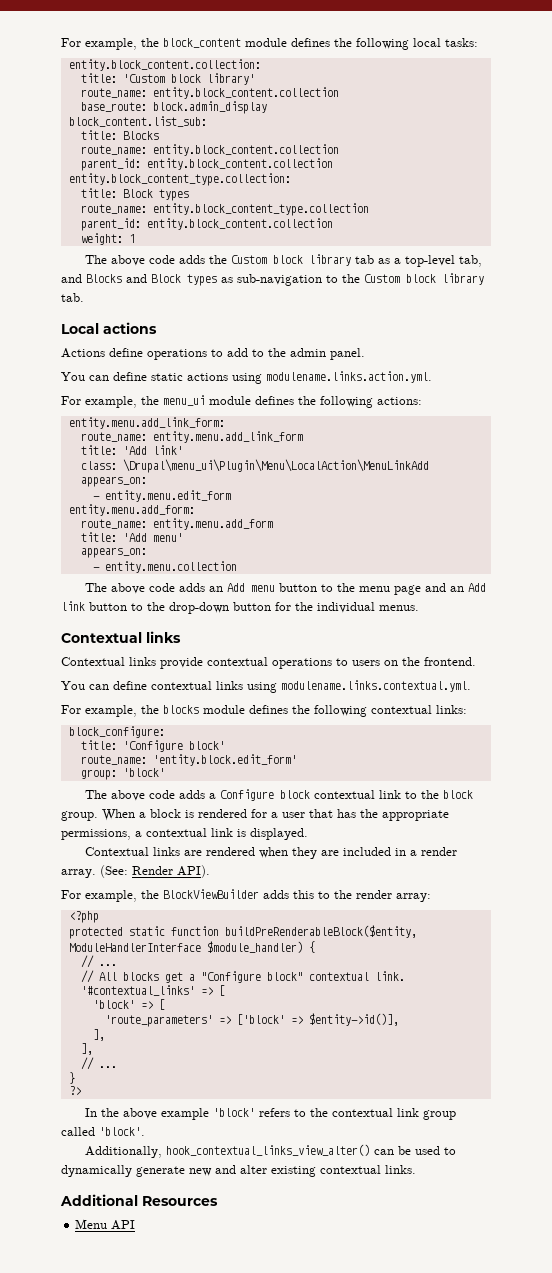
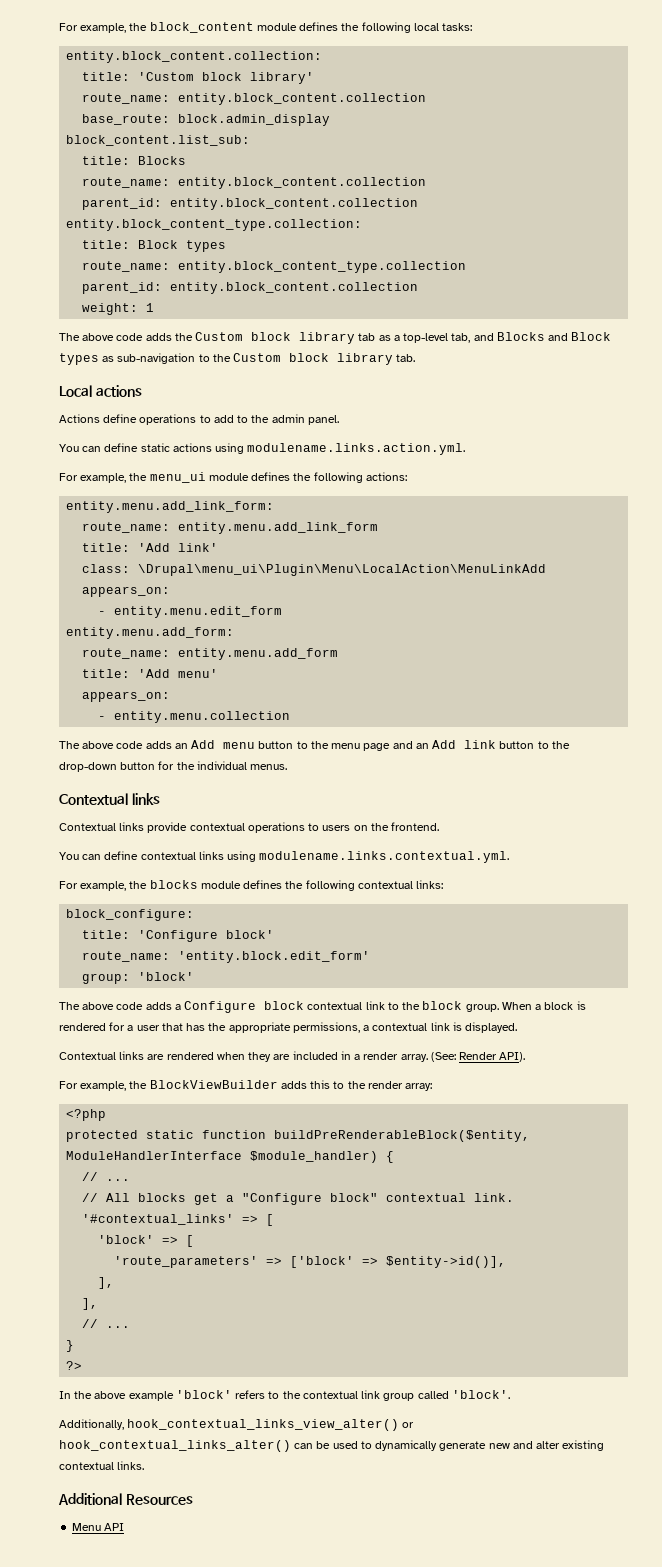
- Additionally, hook_contextual_links_view_alter() can be used to dynamically generate new and alter existing contextual links.
+ Additionally, hook_contextual_links_view_alter() or hook_contextual_links_alter() can be used to dynamically generate new and alter existing contextual links.

